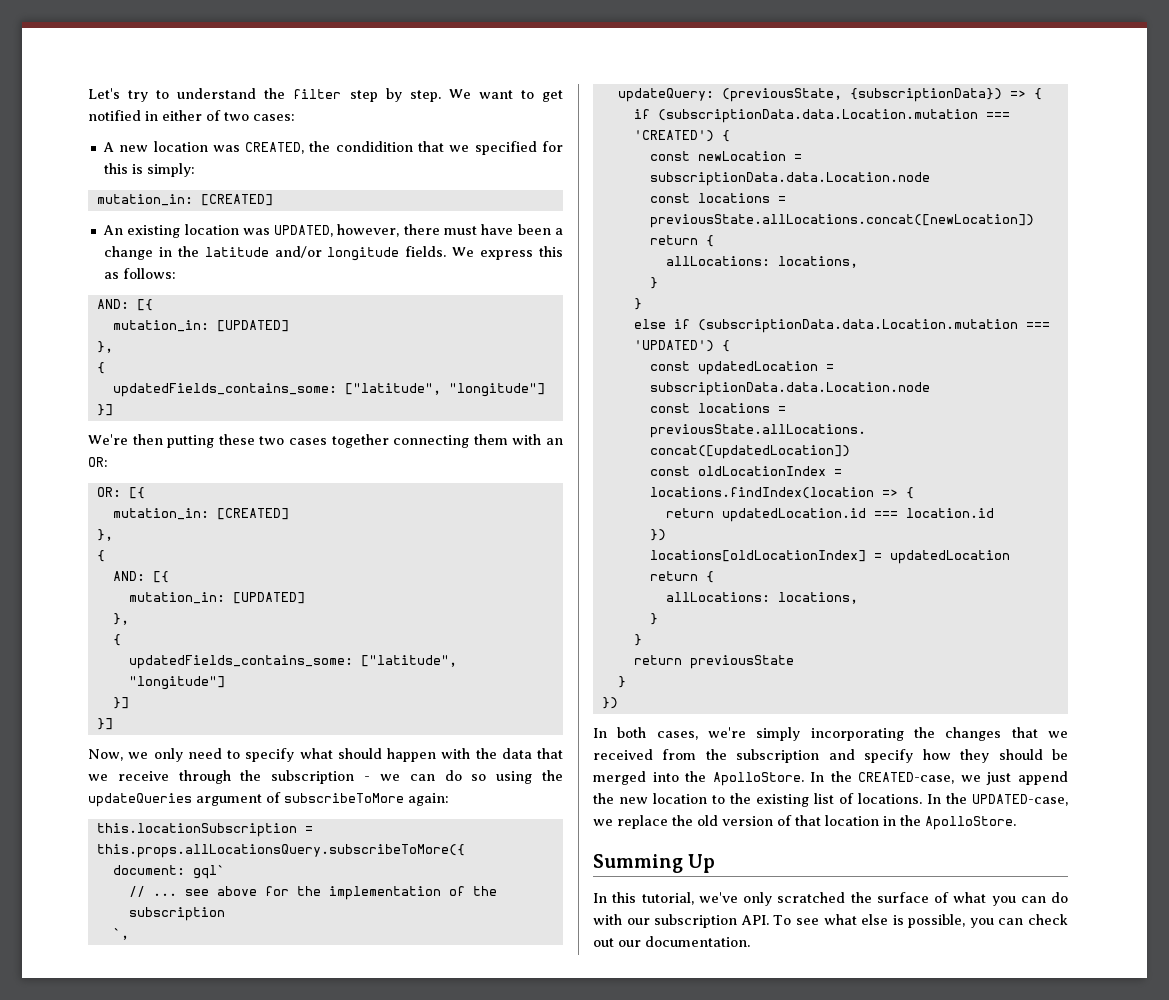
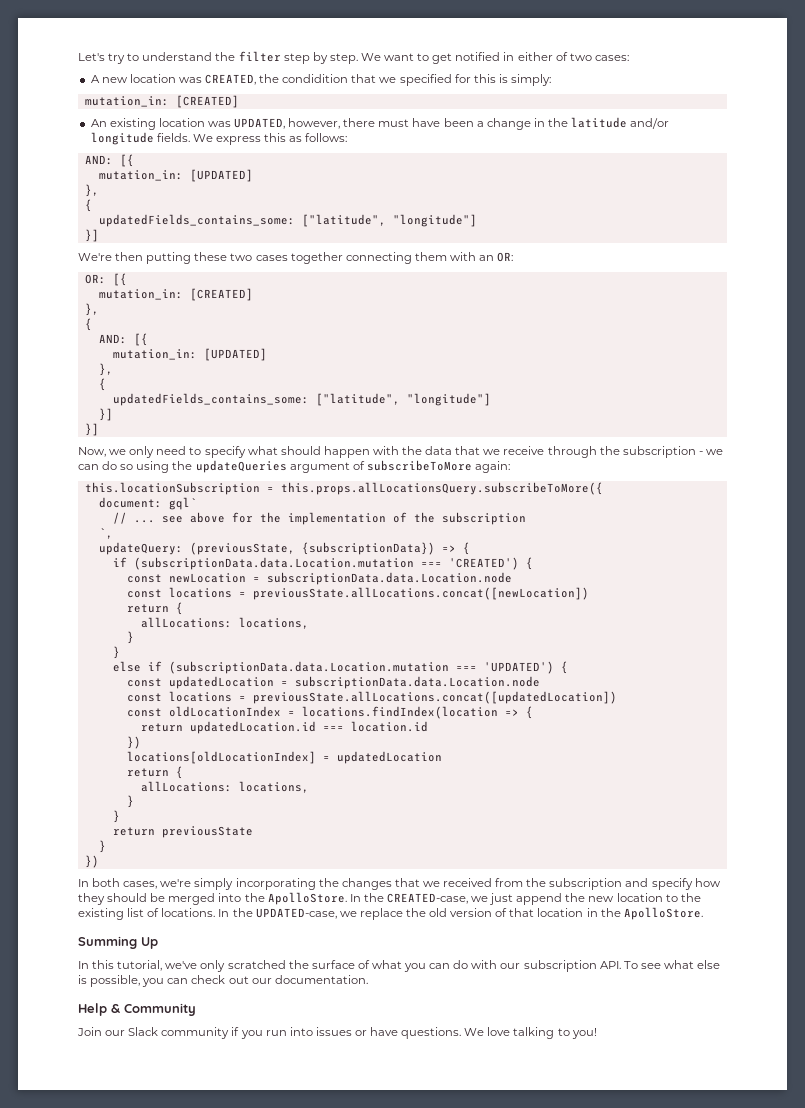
+ Help & Community
+ Join our Slack community if you run into issues or have questions. We love talking to you!

